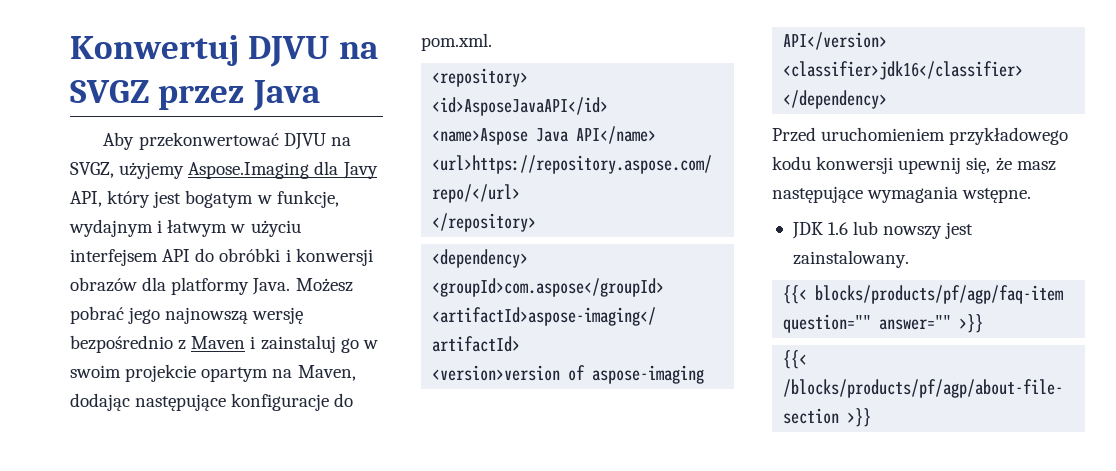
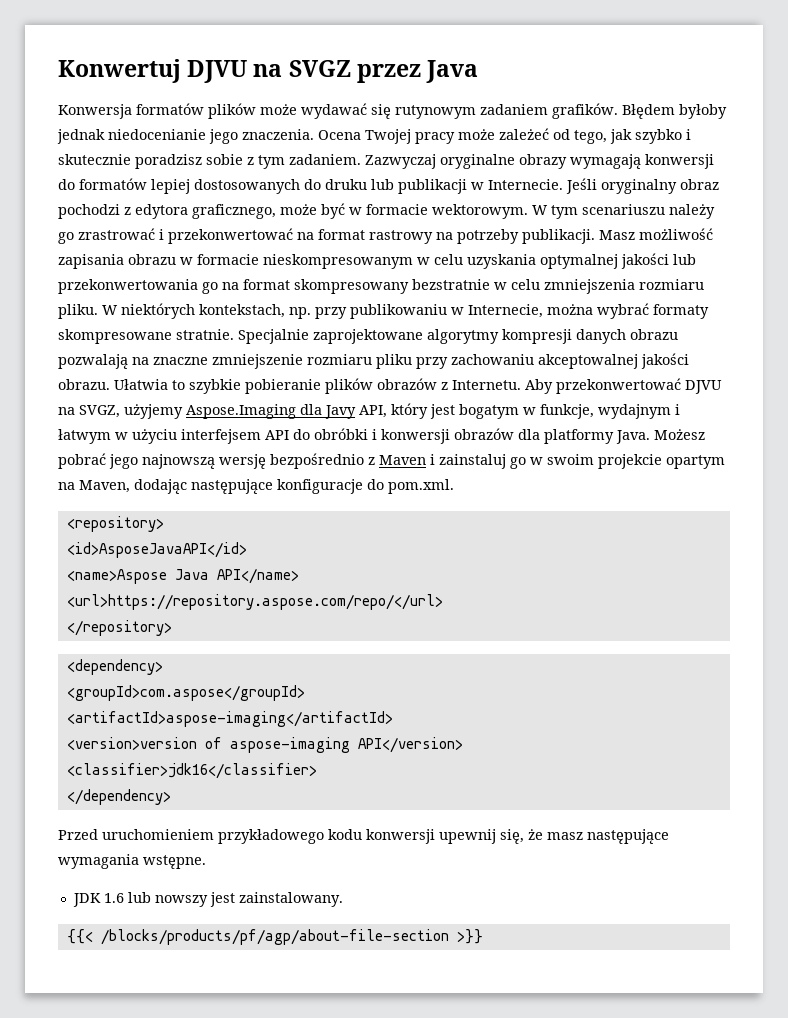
+ Konwersja formatów plików może wydawać się rutynowym zadaniem grafików. Błędem byłoby jednak niedocenianie jego znaczenia. Ocena Twojej pracy może zależeć od tego, jak szybko i skutecznie poradzisz sobie z tym zadaniem. Zazwyczaj oryginalne obrazy wymagają konwersji do formatów lepiej dostosowanych do druku lub publikacji w Internecie. Jeśli oryginalny obraz pochodzi z edytora graficznego, może być w formacie wektorowym. W tym scenariuszu należy go zrastrować i przekonwertować na format rastrowy na potrzeby publikacji. Masz możliwość zapisania obrazu w formacie nieskompresowanym w celu uzyskania optymalnej jakości lub przekonwertowania go na format skompresowany bezstratnie w celu zmniejszenia rozmiaru pliku. W niektórych kontekstach, np. przy publikowaniu w Internecie, można wybrać formaty skompresowane stratnie. Specjalnie zaprojektowane algorytmy kompresji danych obrazu pozwalają na znaczne zmniejszenie rozmiaru pliku przy zachowaniu akceptowalnej jakości obrazu. Ułatwia to szybkie pobieranie plików obrazów z Internetu.
- {{< blocks/products/pf/agp/faq-item question="" answer="" >}}

